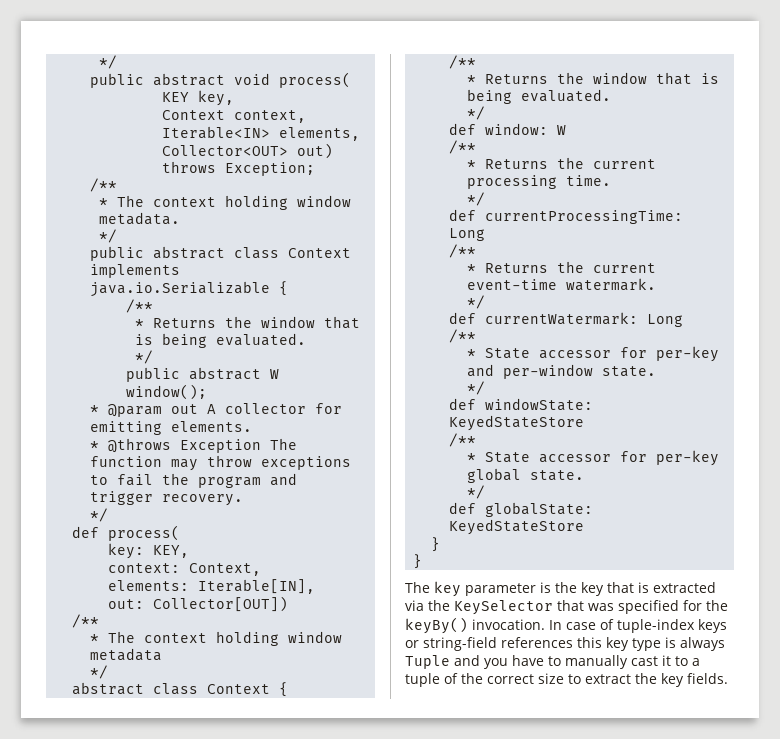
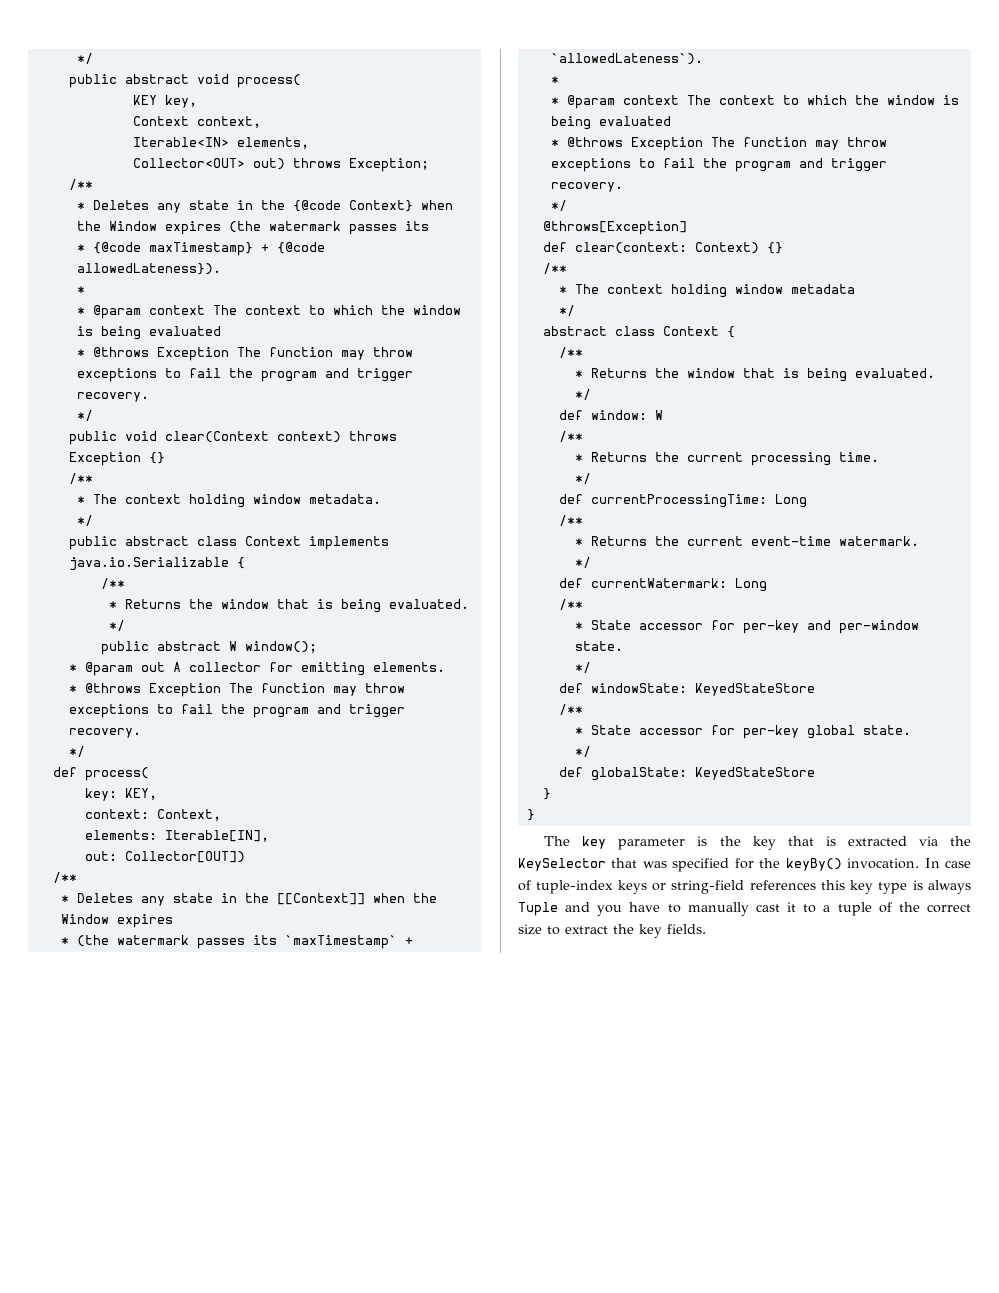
+ * Deletes any state in the {@code Context} when the Window expires (the watermark passes its
+ * {@code maxTimestamp} + {@code allowedLateness}).
+ *
+ * @param context The context to which the window is being evaluated
+ * @throws Exception The function may throw exceptions to fail the program and trigger recovery.
+ */
+ public void clear(Context context) throws Exception {}
+ /**
+ * Deletes any state in the [[Context]] when the Window expires
+ * (the watermark passes its `maxTimestamp` + `allowedLateness`).
+ *
+ * @param context The context to which the window is being evaluated
+ * @throws Exception The function may throw exceptions to fail the program and trigger recovery.
+ */
+ @throws[Exception]
+ def clear(context: Context) {}
+ /**

